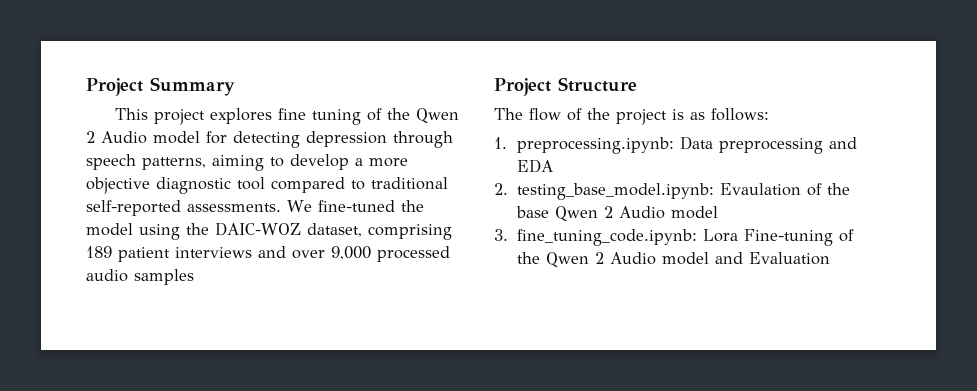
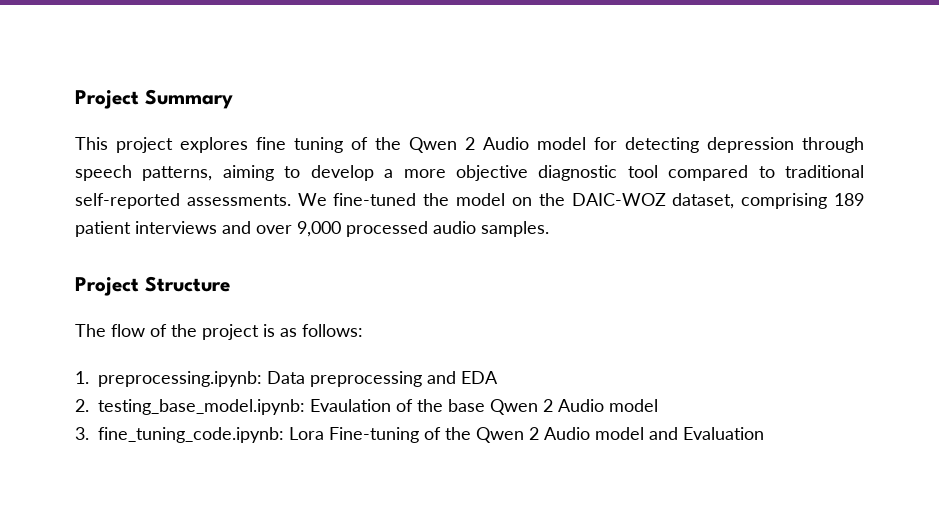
- We fine-tuned the model using the DAIC-WOZ dataset, comprising 189 patient interviews and over 9,000 processed audio samples
+ We fine-tuned the model on the DAIC-WOZ dataset, comprising 189 patient interviews and over 9,000 processed audio samples.

